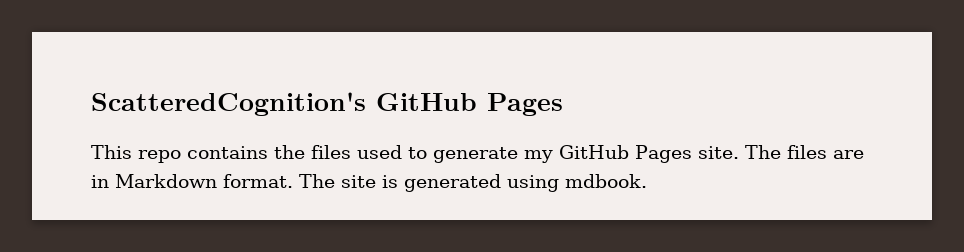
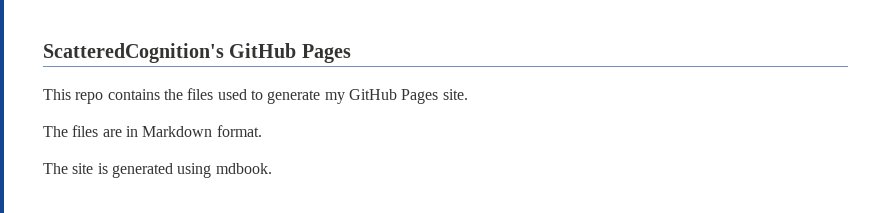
- This repo contains the files used to generate my GitHub Pages site. The files are in Markdown format. The site is generated using mdbook.
+ This repo contains the files used to generate my GitHub Pages site.
+ The files are in Markdown format.
+ The site is generated using mdbook.

